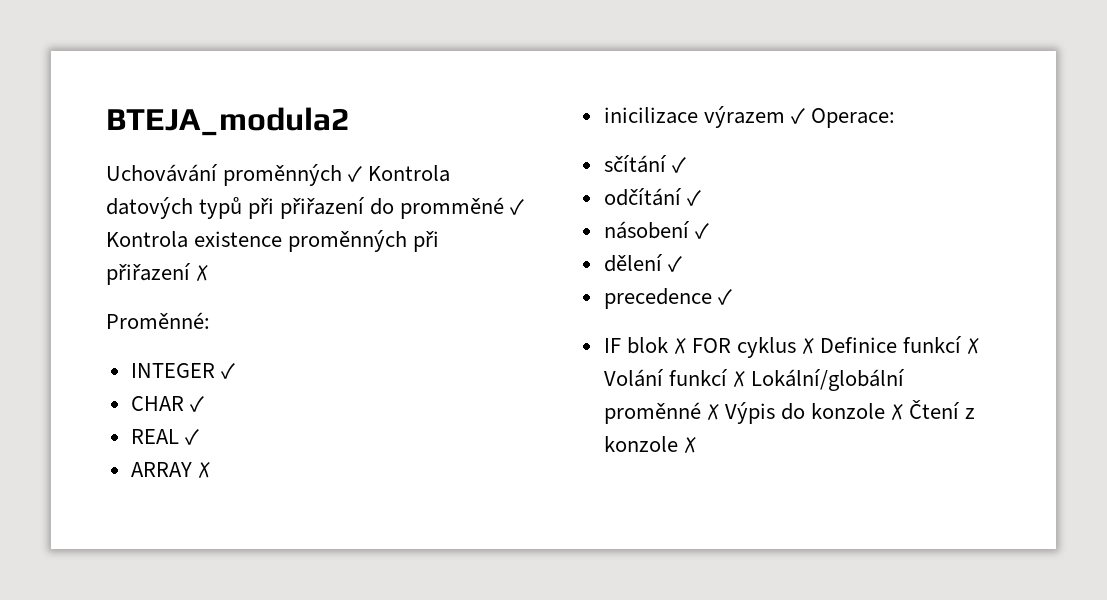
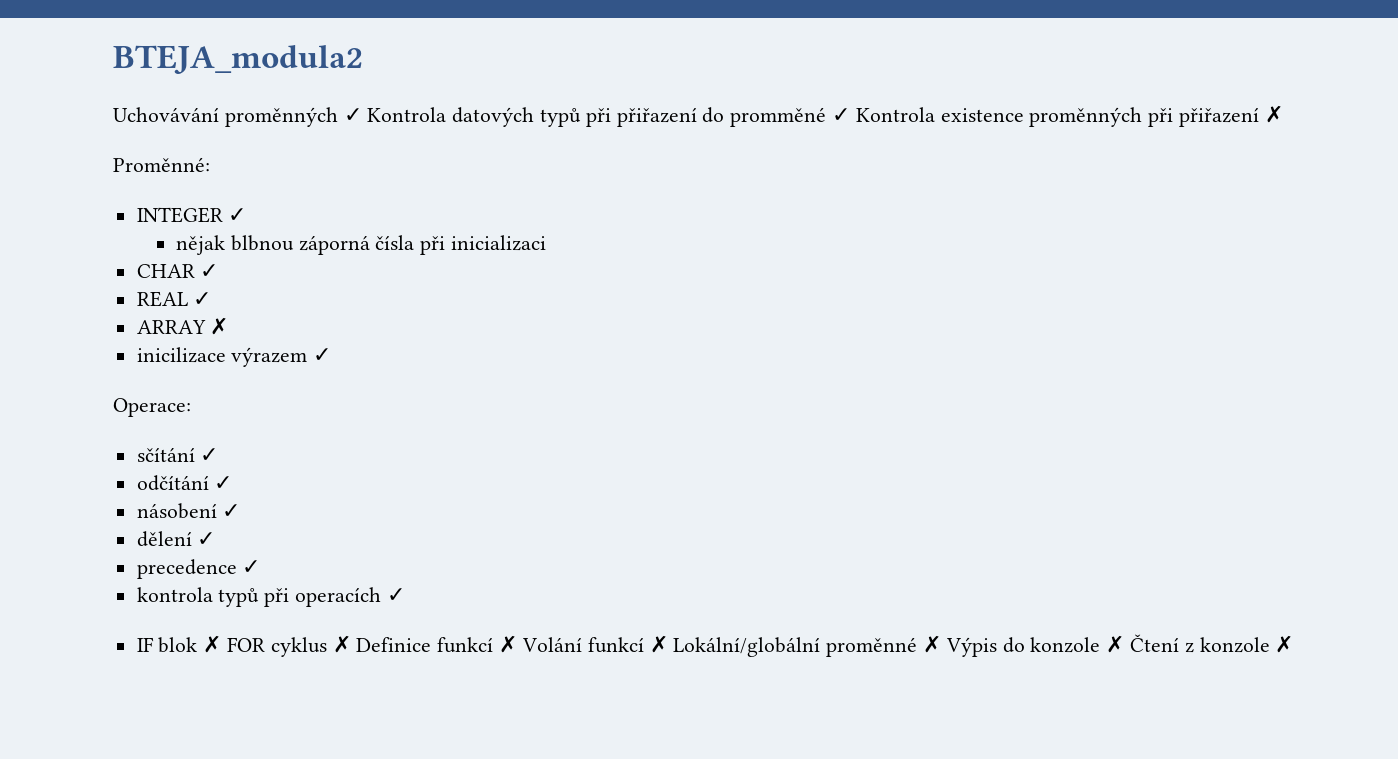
+ nějak blbnou záporná čísla při inicializaci
- inicilizace výrazem ✓ Operace:
+ inicilizace výrazem ✓
+ Operace:
+ kontrola typů při operacích ✓

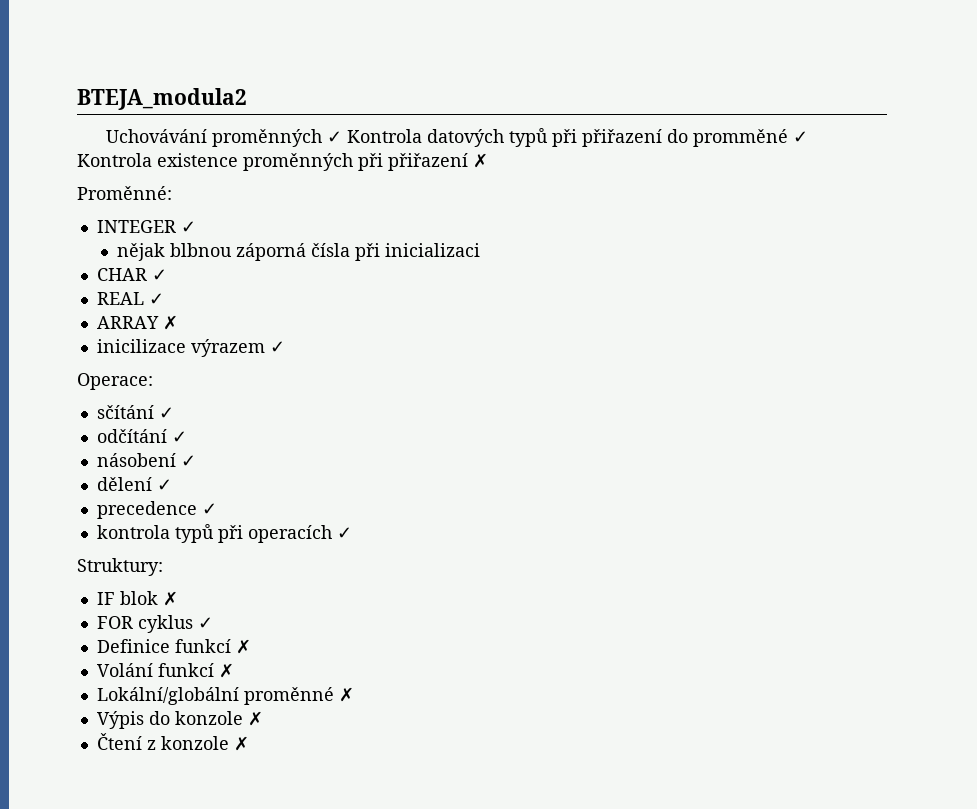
+ Struktury:
- IF blok ✗ FOR cyklus ✗ Definice funkcí ✗ Volání funkcí ✗ Lokální/globální proměnné ✗ Výpis do konzole ✗ Čtení z konzole ✗
+ IF blok ✗
+ FOR cyklus ✓
+ Definice funkcí ✗
+ Volání funkcí ✗
+ Lokální/globální proměnné ✗
+ Výpis do konzole ✗
+ Čtení z konzole ✗

